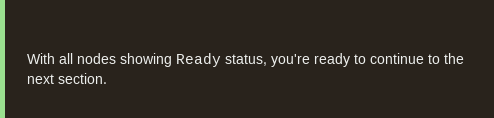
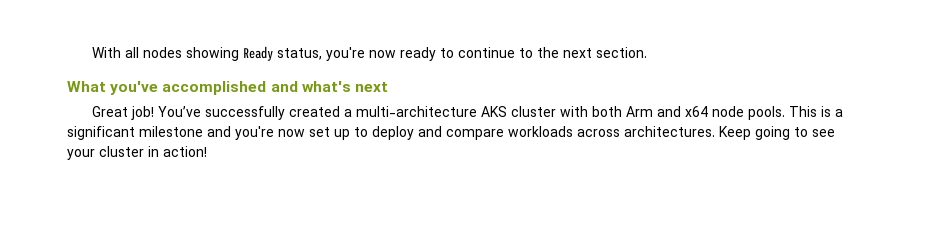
- With all nodes showing Ready status, you're ready to continue to the next section.
+ With all nodes showing Ready status, you're now ready to continue to the next section.
+ What you've accomplished and what's next
+ Great job! You’ve successfully created a multi-architecture AKS cluster with both Arm and x64 node pools. This is a significant milestone and you're now set up to deploy and compare workloads across architectures. Keep going to see your cluster in action!

